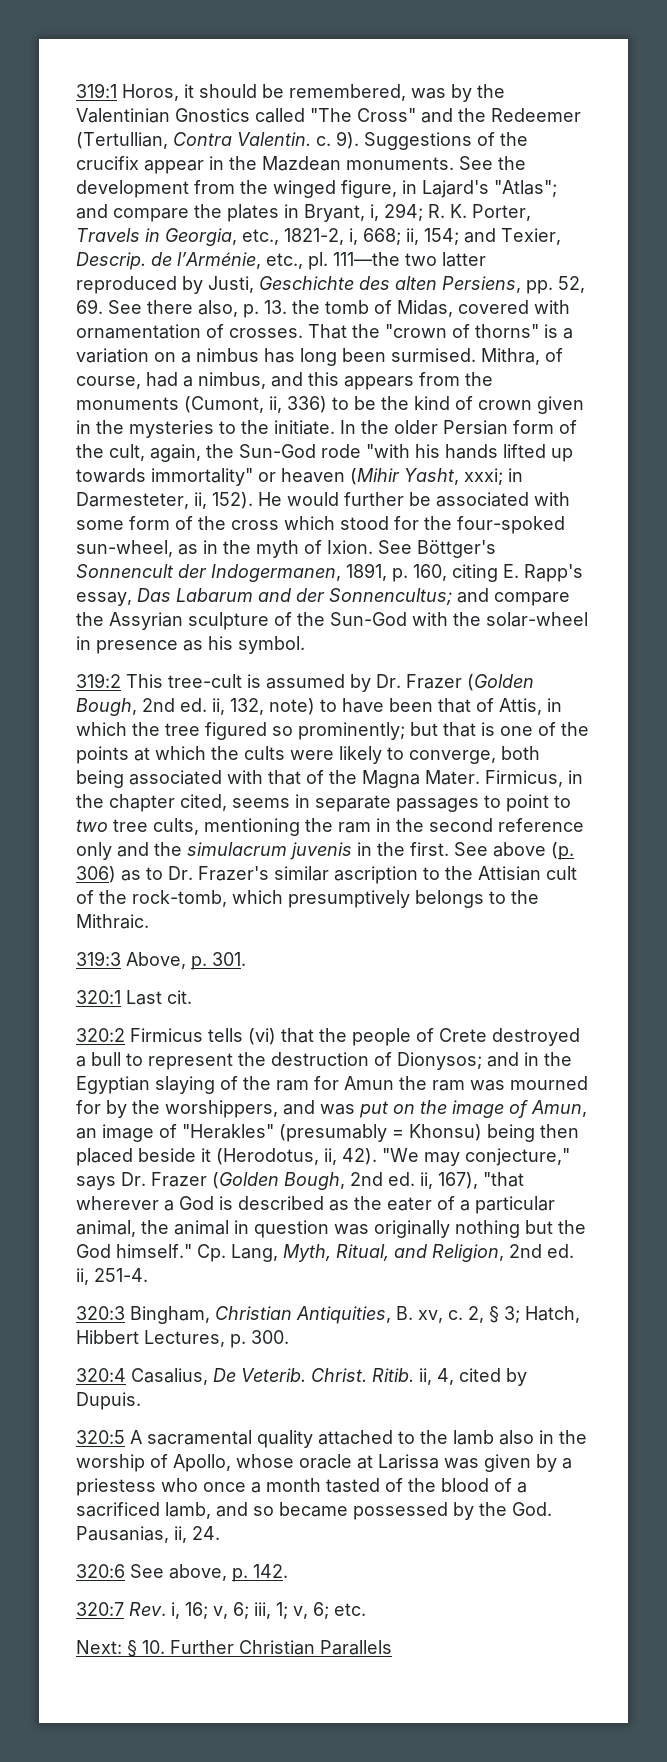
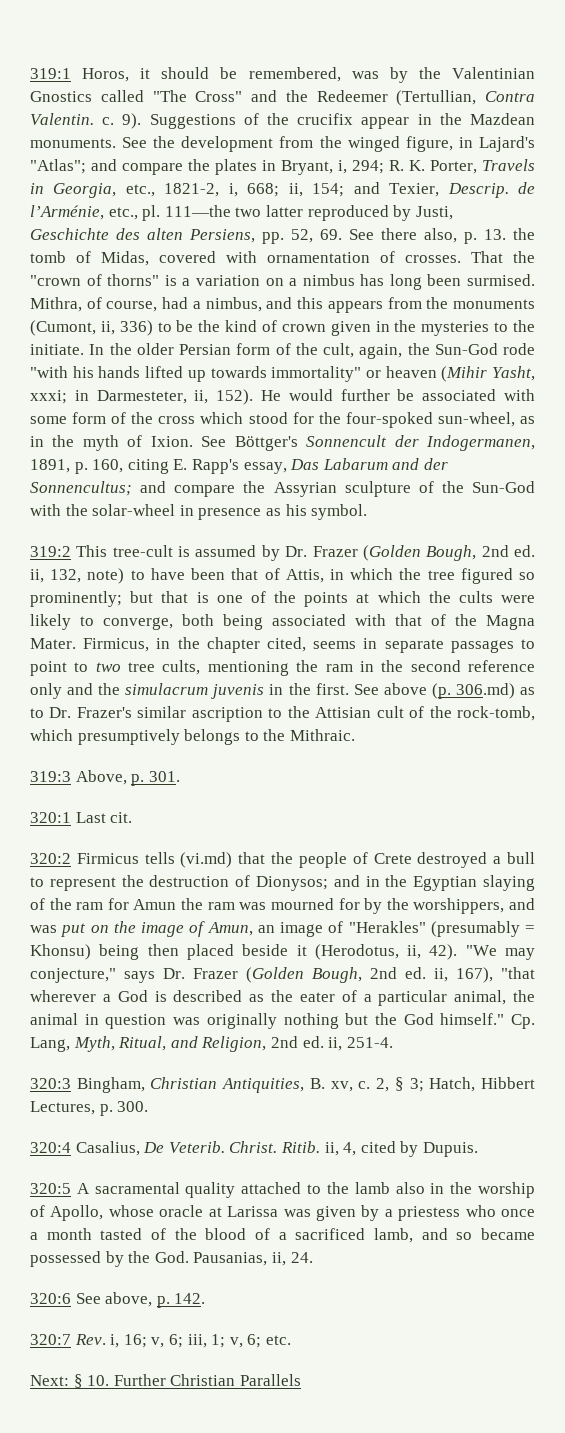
- See above (p. 306) as to Dr. Frazer's similar ascription to the Attisian cult of the rock-tomb, which presumptively belongs to the Mithraic.
+ See above (p. 306.md) as to Dr. Frazer's similar ascription to the Attisian cult of the rock-tomb, which presumptively belongs to the Mithraic.
- 320:2 Firmicus tells (vi) that the people of Crete destroyed a bull to represent the destruction of Dionysos; and in the Egyptian slaying of the ram for Amun the ram was mourned for by the worshippers, and was put on the image of Amun, an image of "Herakles" (presumably = Khonsu) being then placed beside it (Herodotus, ii, 42).
+ 320:2 Firmicus tells (vi.md) that the people of Crete destroyed a bull to represent the destruction of Dionysos; and in the Egyptian slaying of the ram for Amun the ram was mourned for by the worshippers, and was put on the image of Amun, an image of "Herakles" (presumably = Khonsu) being then placed beside it (Herodotus, ii, 42).

